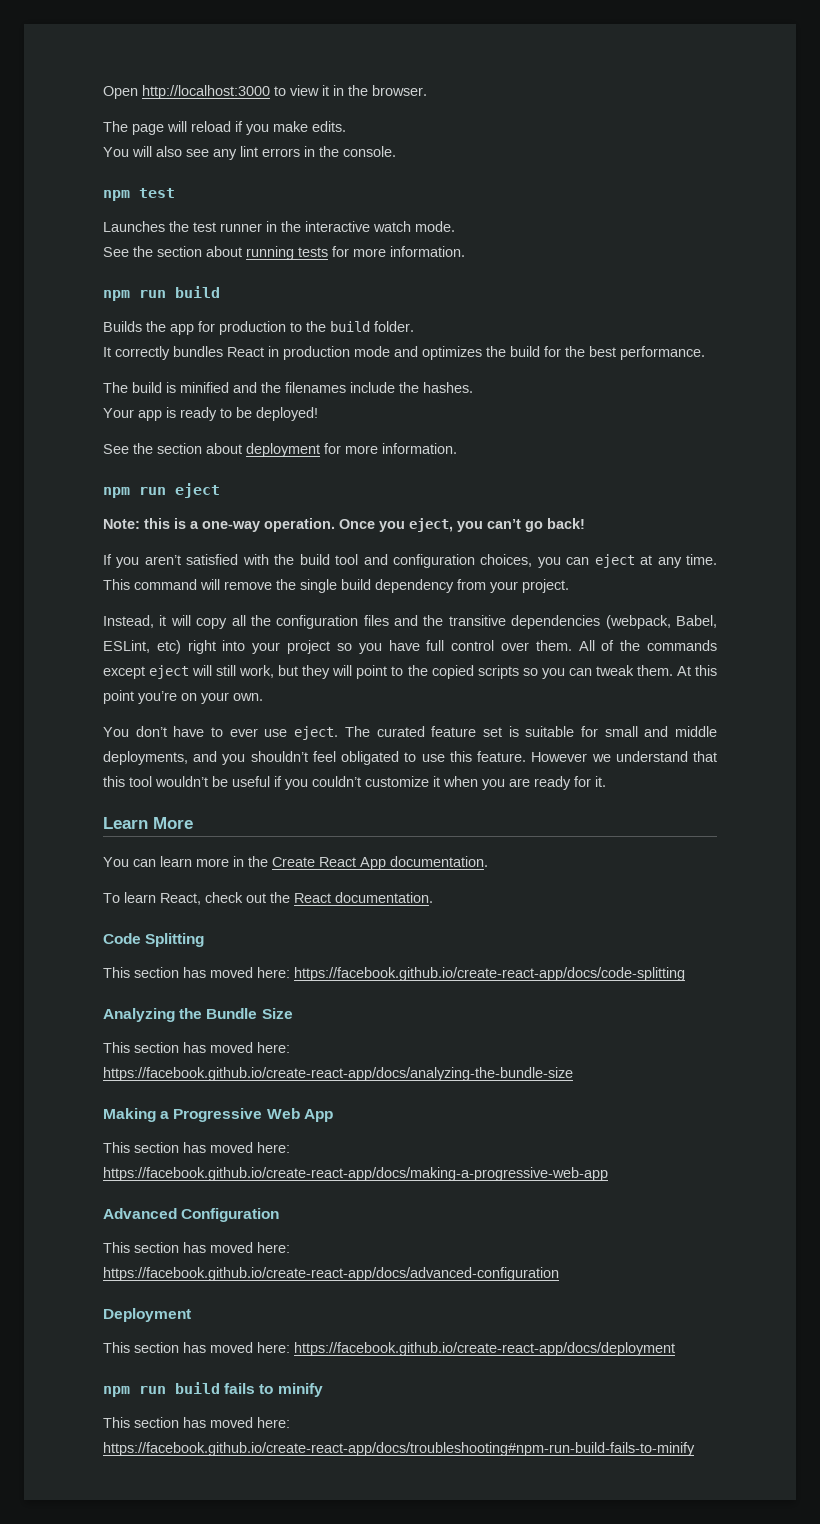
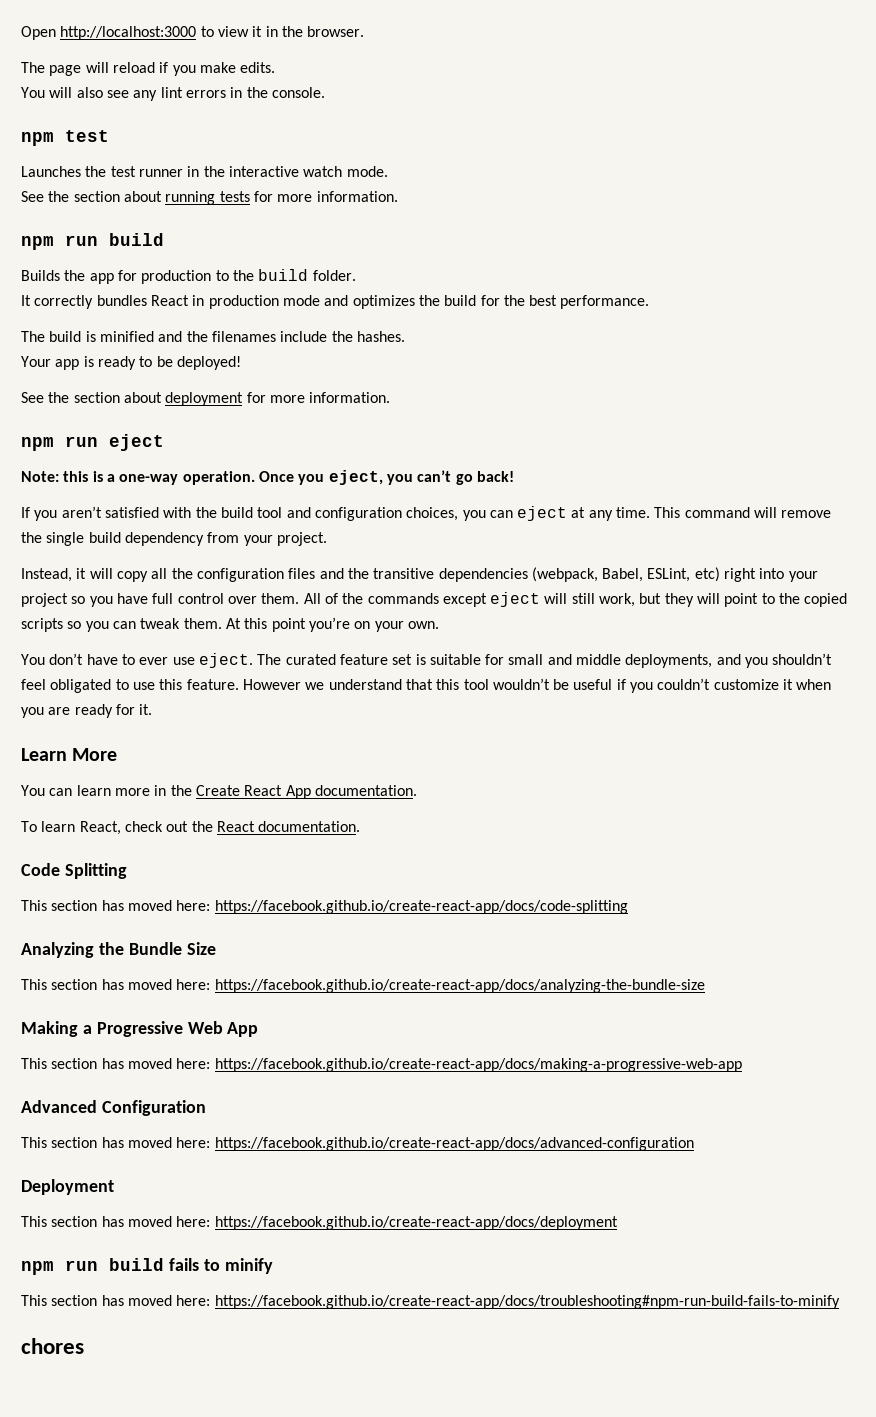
+ chores

